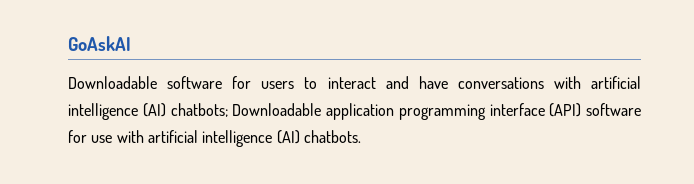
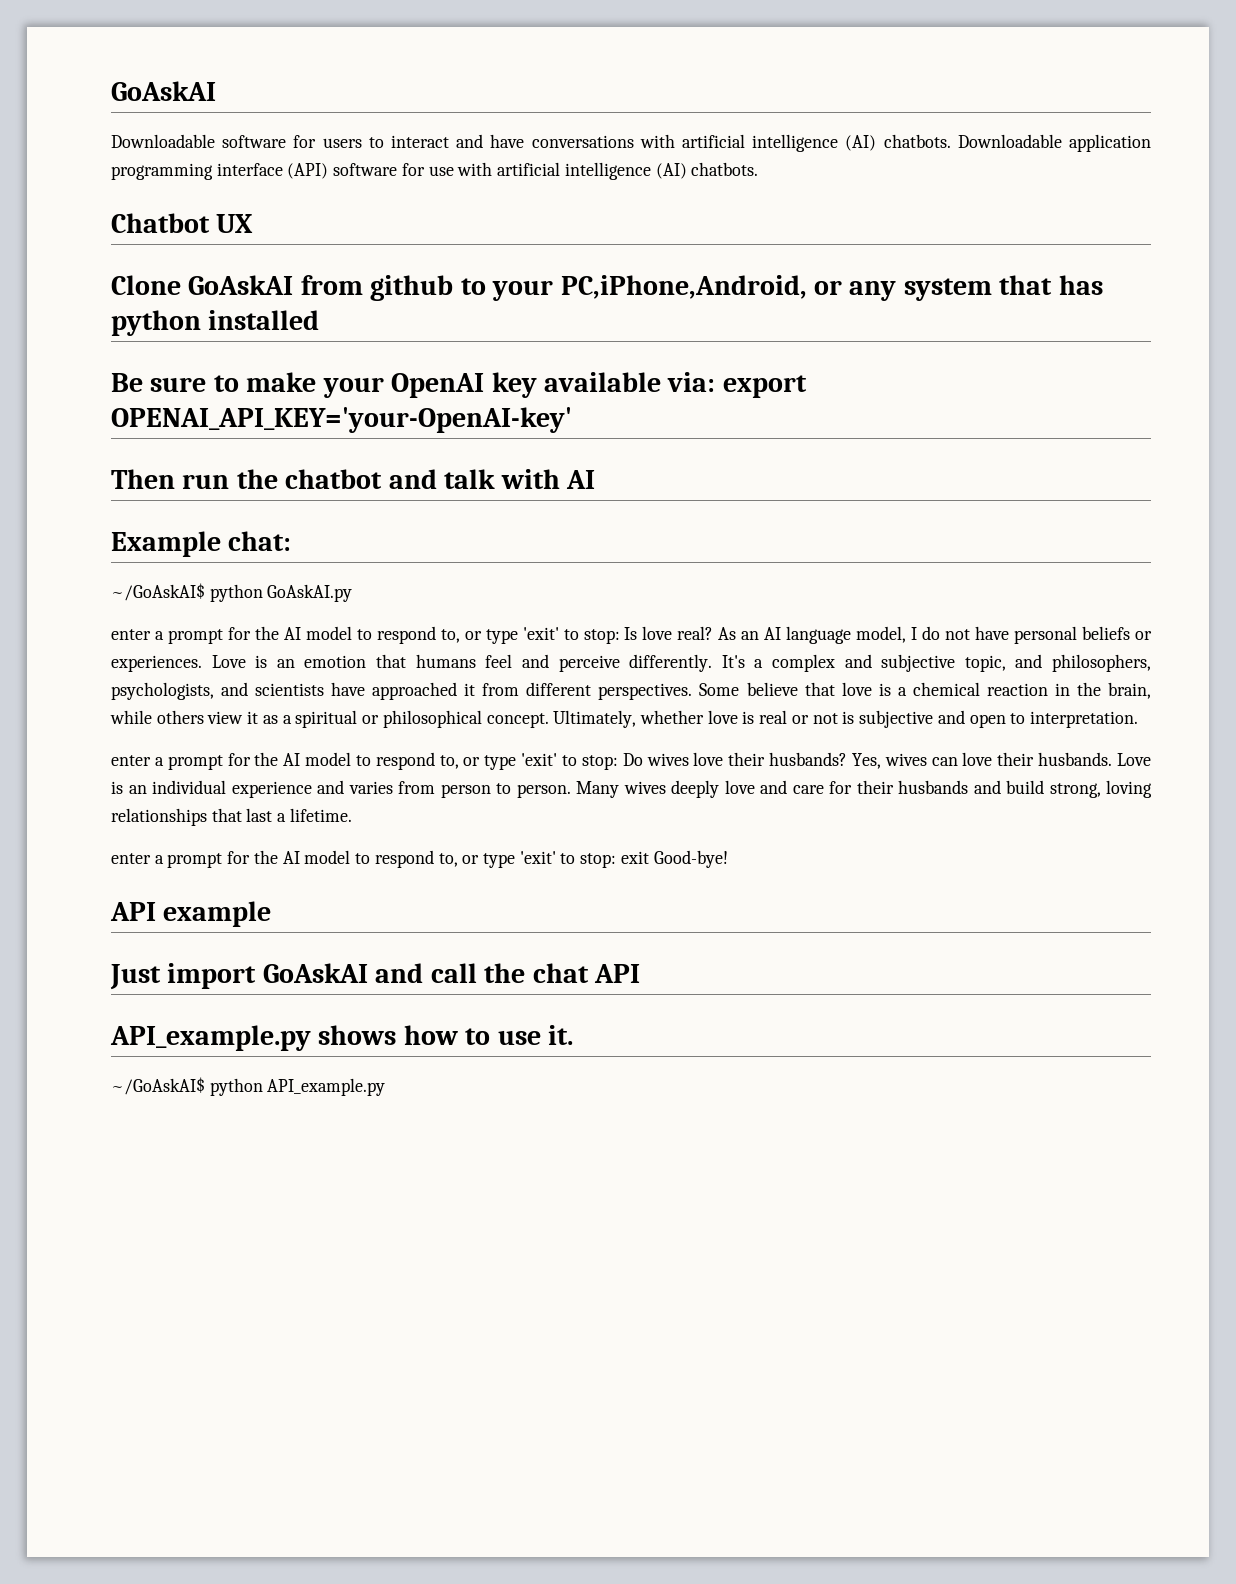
- Downloadable software for users to interact and have conversations with artificial intelligence (AI) chatbots; Downloadable application programming interface (API) software for use with artificial intelligence (AI) chatbots.
+ Downloadable software for users to interact and have conversations with artificial intelligence (AI) chatbots. Downloadable application programming interface (API) software for use with artificial intelligence (AI) chatbots.
+ Chatbot UX
+ Clone GoAskAI from github to your PC,iPhone,Android, or any system that has python installed
+ Be sure to make your OpenAI key available via: export OPENAI_API_KEY='your-OpenAI-key'
+ Then run the chatbot and talk with AI
+ Example chat:
+ ~/GoAskAI$ python GoAskAI.py
+ enter a prompt for the AI model to respond to, or type 'exit' to stop: Is love real? As an AI language model, I do not have personal beliefs or experiences. Love is an emotion that humans feel and perceive differently. It's a complex and subjective topic, and philosophers, psychologists, and scientists have approached it from different perspectives. Some believe that love is a chemical reaction in the brain, while others view it as a spiritual or philosophical concept. Ultimately, whether love is real or not is subjective and open to interpretation.
+ enter a prompt for the AI model to respond to, or type 'exit' to stop: Do wives love their husbands? Yes, wives can love their husbands. Love is an individual experience and varies from person to person. Many wives deeply love and care for their husbands and build strong, loving relationships that last a lifetime.
+ enter a prompt for the AI model to respond to, or type 'exit' to stop: exit Good-bye!
+ API example
+ Just import GoAskAI and call the chat API
+ API_example.py shows how to use it.
+ ~/GoAskAI$ python API_example.py

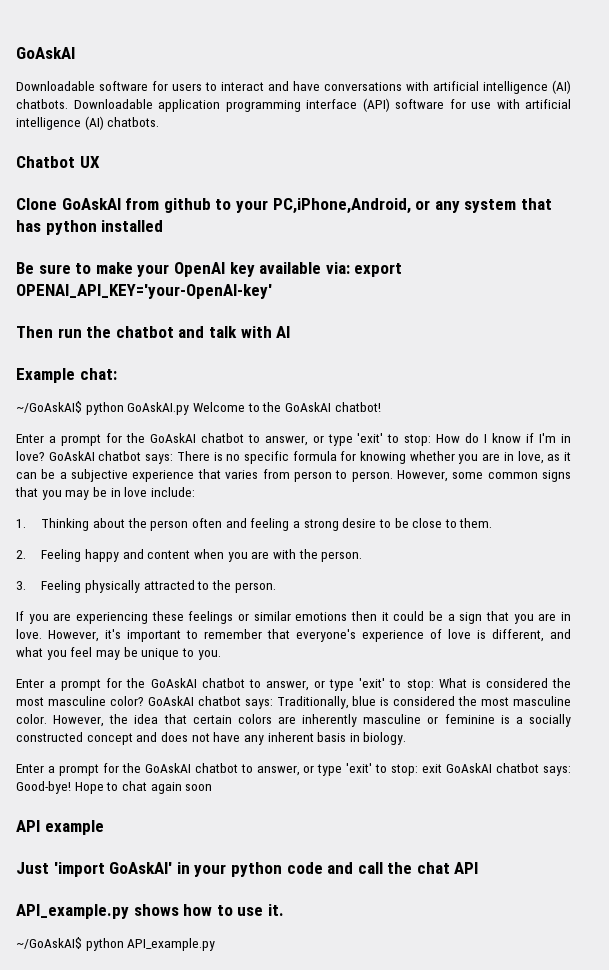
- ~/GoAskAI$ python GoAskAI.py
- enter a prompt for the AI model to respond to, or type 'exit' to stop: Is love real? As an AI language model, I do not have personal beliefs or experiences. Love is an emotion that humans feel and perceive differently. It's a complex and subjective topic, and philosophers, psychologists, and scientists have approached it from different perspectives. Some believe that love is a chemical reaction in the brain, while others view it as a spiritual or philosophical concept. Ultimately, whether love is real or not is subjective and open to interpretation.
- enter a prompt for the AI model to respond to, or type 'exit' to stop: Do wives love their husbands? Yes, wives can love their husbands. Love is an individual experience and varies from person to person. Many wives deeply love and care for their husbands and build strong, loving relationships that last a lifetime.
- enter a prompt for the AI model to respond to, or type 'exit' to stop: exit Good-bye!
+ ~/GoAskAI$ python GoAskAI.py Welcome to the GoAskAI chatbot!
+ Enter a prompt for the GoAskAI chatbot to answer, or type 'exit' to stop: How do I know if I'm in love? GoAskAI chatbot says: There is no specific formula for knowing whether you are in love, as it can be a subjective experience that varies from person to person. However, some common signs that you may be in love include:
+ 1. Thinking about the person often and feeling a strong desire to be close to them.
+ 2. Feeling happy and content when you are with the person.
+ 3. Feeling physically attracted to the person.
+ If you are experiencing these feelings or similar emotions then it could be a sign that you are in love. However, it's important to remember that everyone's experience of love is different, and what you feel may be unique to you.
+ Enter a prompt for the GoAskAI chatbot to answer, or type 'exit' to stop: What is considered the most masculine color? GoAskAI chatbot says: Traditionally, blue is considered the most masculine color. However, the idea that certain colors are inherently masculine or feminine is a socially constructed concept and does not have any inherent basis in biology.
+ Enter a prompt for the GoAskAI chatbot to answer, or type 'exit' to stop: exit GoAskAI chatbot says: Good-bye! Hope to chat again soon
  API example
- Just import GoAskAI and call the chat API
+ Just 'import GoAskAI' in your python code and call the chat API

